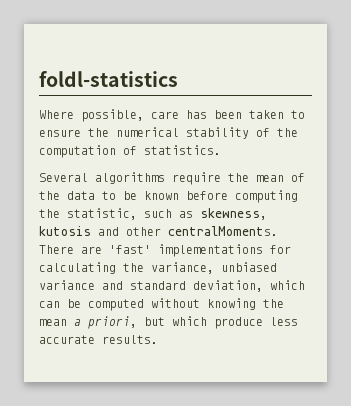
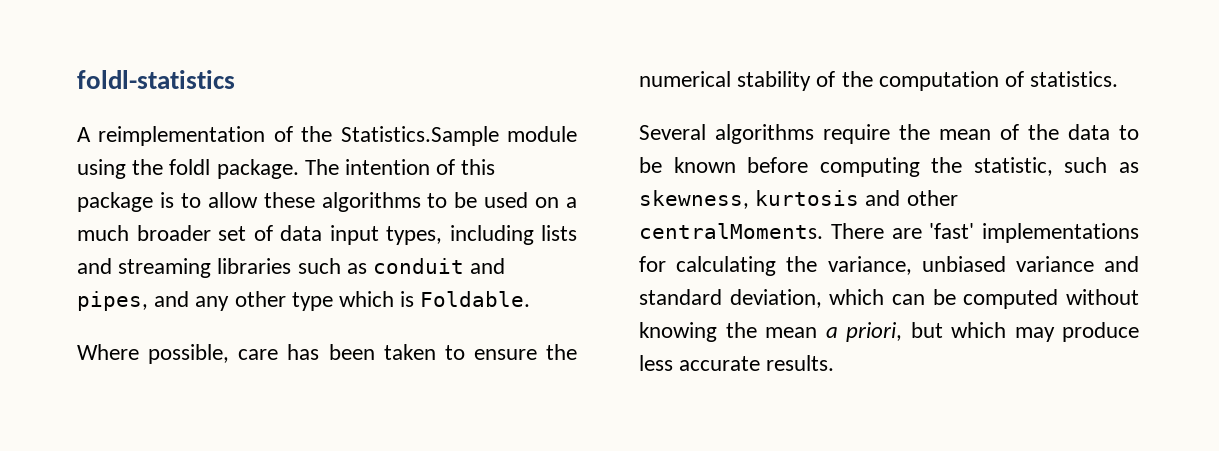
+ A reimplementation of the Statistics.Sample module using the foldl package. The intention of this package is to allow these algorithms to be used on a much broader set of data input types, including lists and streaming libraries such as conduit and pipes, and any other type which is Foldable.
- Several algorithms require the mean of the data to be known before computing the statistic, such as skewness, kutosis and other centralMoments.
+ Several algorithms require the mean of the data to be known before computing the statistic, such as skewness, kurtosis and other centralMoments.
- There are 'fast' implementations for calculating the variance, unbiased variance and standard deviation, which can be computed without knowing the mean a priori, but which produce less accurate results.
+ There are 'fast' implementations for calculating the variance, unbiased variance and standard deviation, which can be computed without knowing the mean a priori, but which may produce less accurate results.

